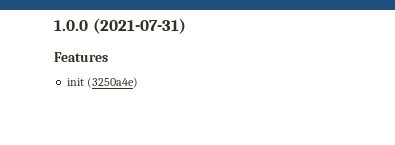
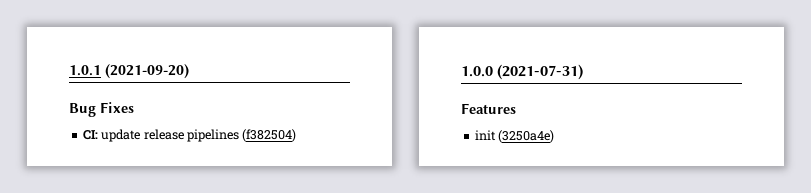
+ 1.0.1 (2021-09-20)
+ Bug Fixes
+ CI: update release pipelines (f382504)

